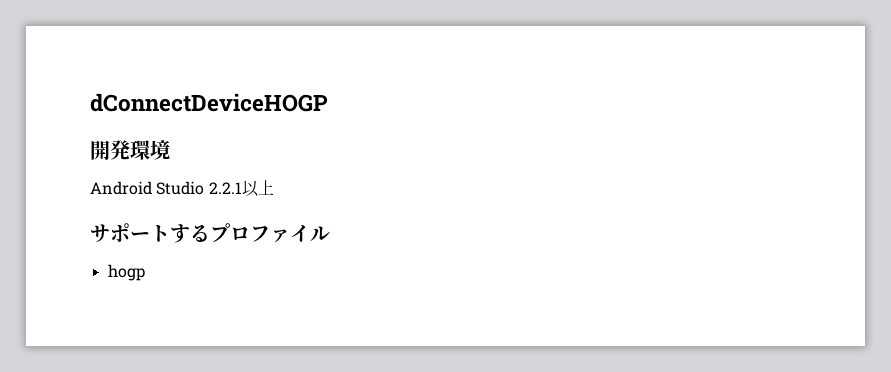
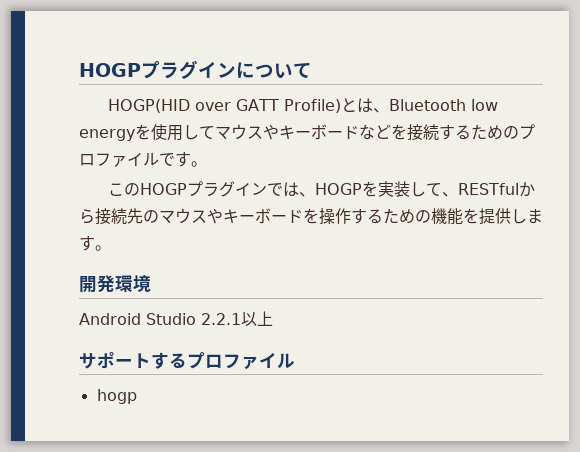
- dConnectDeviceHOGP
+ HOGPプラグインについて
+ HOGP(HID over GATT Profile)とは、Bluetooth low energyを使用してマウスやキーボードなどを接続するためのプロファイルです。
+ このHOGPプラグインでは、HOGPを実装して、RESTfulから接続先のマウスやキーボードを操作するための機能を提供します。

